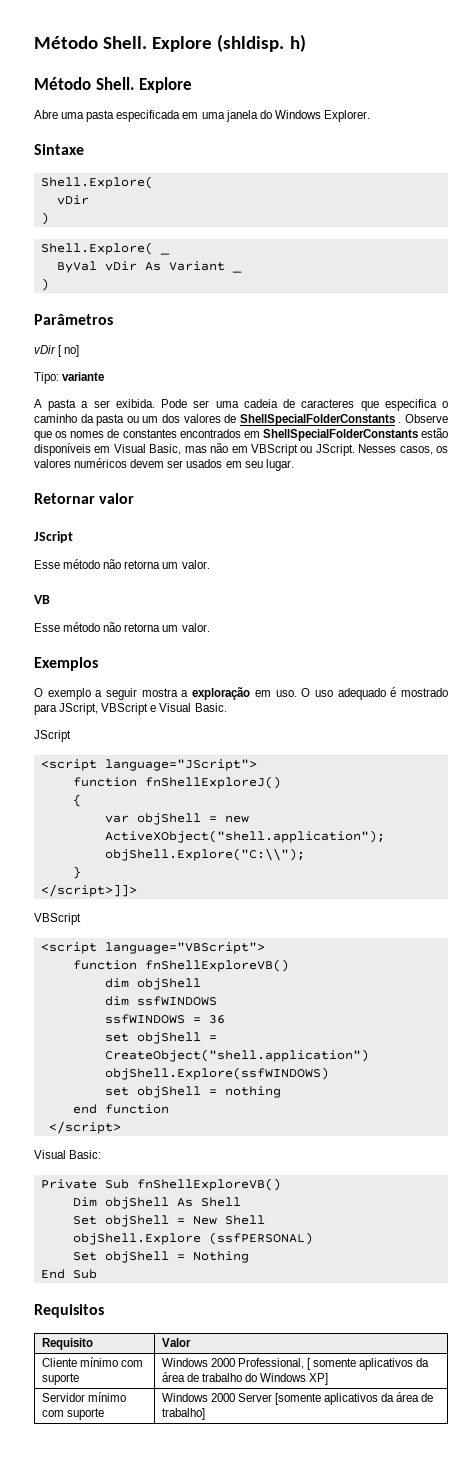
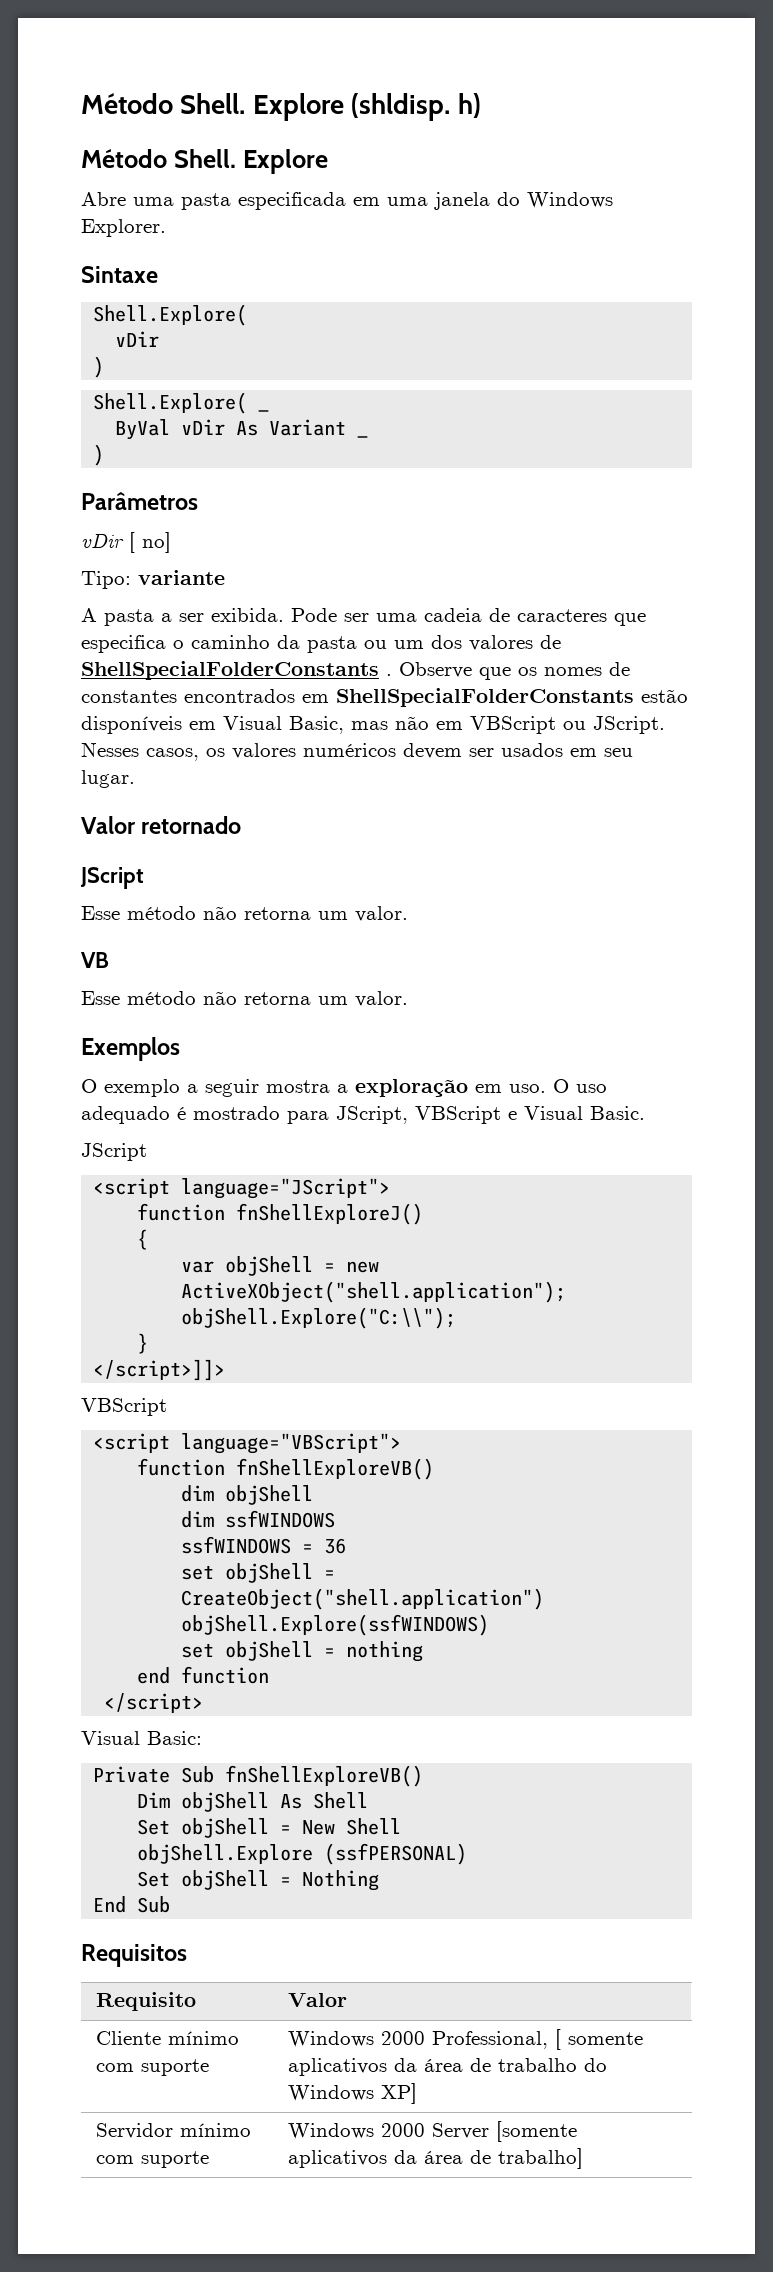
- Retornar valor
+ Valor retornado

